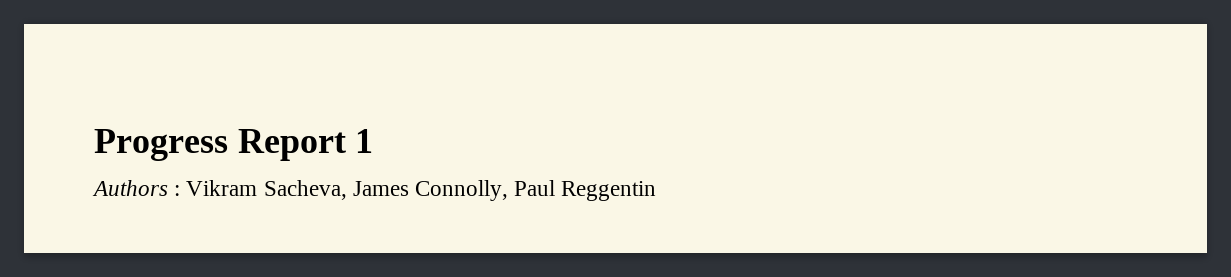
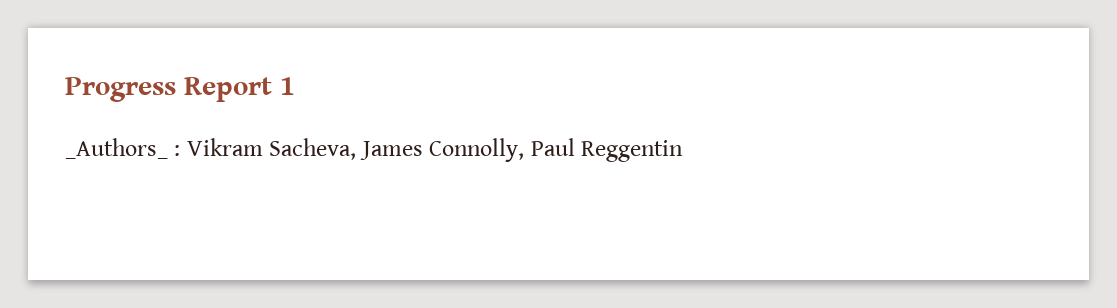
- Authors : Vikram Sacheva, James Connolly, Paul Reggentin
+ _Authors_ : Vikram Sacheva, James Connolly, Paul Reggentin

